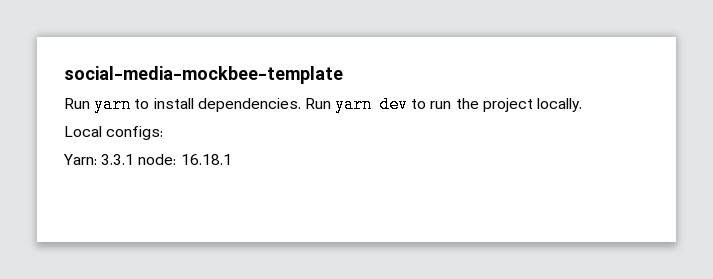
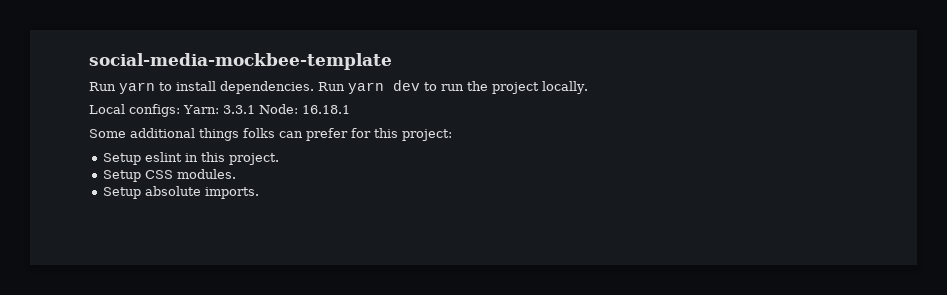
- Local configs:
- Yarn: 3.3.1 node: 16.18.1
+ Local configs: Yarn: 3.3.1 Node: 16.18.1
+ Some additional things folks can prefer for this project:
+ Setup eslint in this project.
+ Setup CSS modules.
+ Setup absolute imports.

